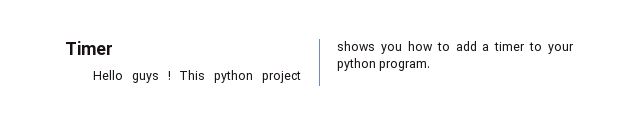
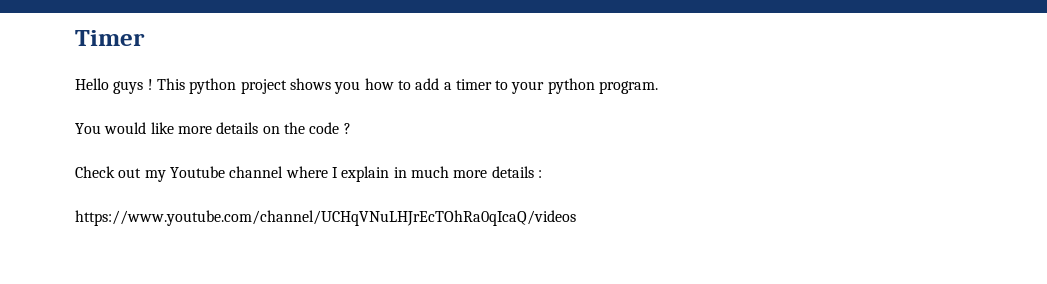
+ You would like more details on the code ?
+ Check out my Youtube channel where I explain in much more details :
+ https://www.youtube.com/channel/UCHqVNuLHJrEcTOhRa0qIcaQ/videos

